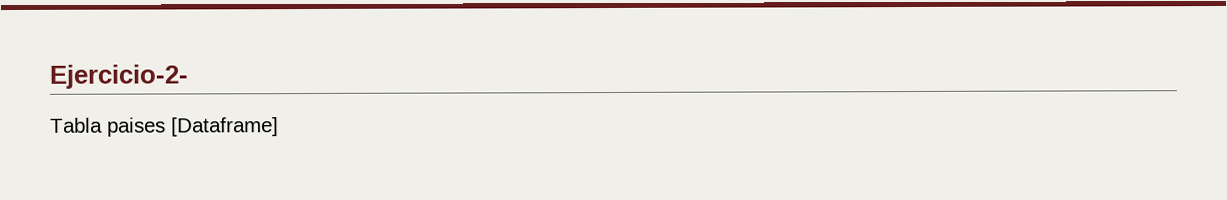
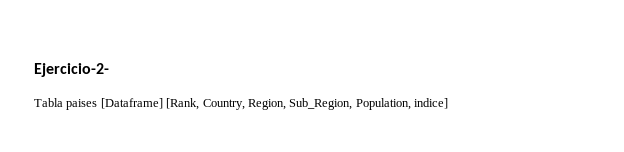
- Tabla paises [Dataframe]
+ Tabla paises [Dataframe] [Rank, Country, Region, Sub_Region, Population, indice]

